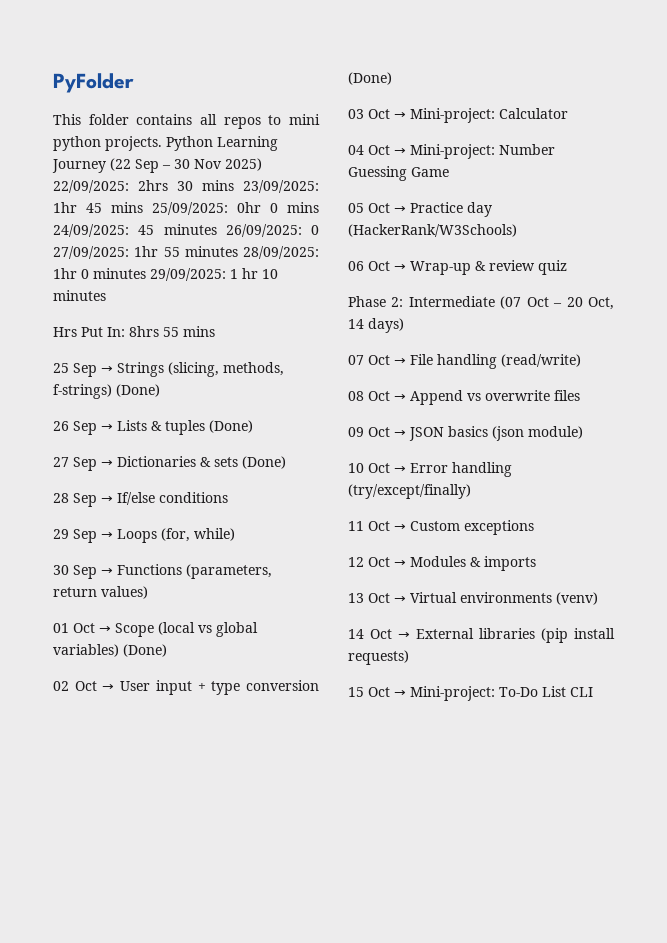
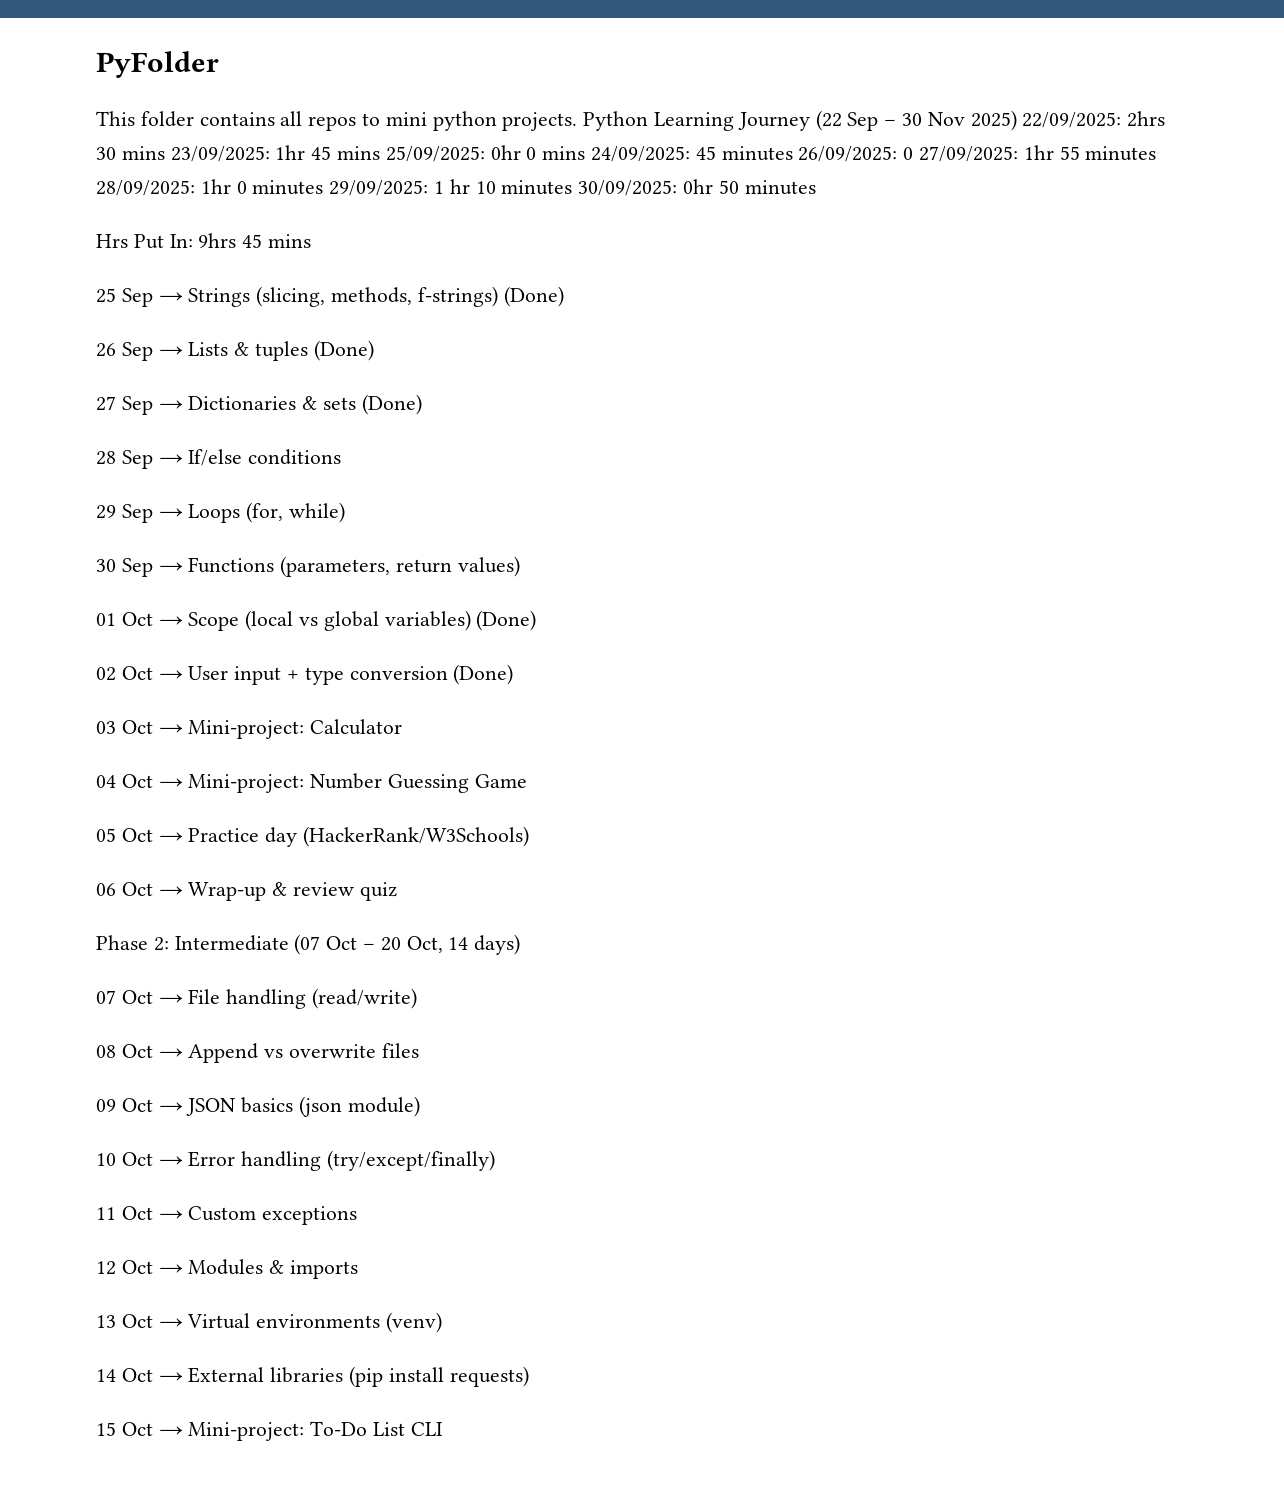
- Python Learning Journey (22 Sep – 30 Nov 2025) 22/09/2025: 2hrs 30 mins 23/09/2025: 1hr 45 mins 25/09/2025: 0hr 0 mins 24/09/2025: 45 minutes 26/09/2025: 0 27/09/2025: 1hr 55 minutes 28/09/2025: 1hr 0 minutes 29/09/2025: 1 hr 10 minutes
+ Python Learning Journey (22 Sep – 30 Nov 2025) 22/09/2025: 2hrs 30 mins 23/09/2025: 1hr 45 mins 25/09/2025: 0hr 0 mins 24/09/2025: 45 minutes 26/09/2025: 0 27/09/2025: 1hr 55 minutes 28/09/2025: 1hr 0 minutes 29/09/2025: 1 hr 10 minutes 30/09/2025: 0hr 50 minutes
- Hrs Put In: 8hrs 55 mins
+ Hrs Put In: 9hrs 45 mins

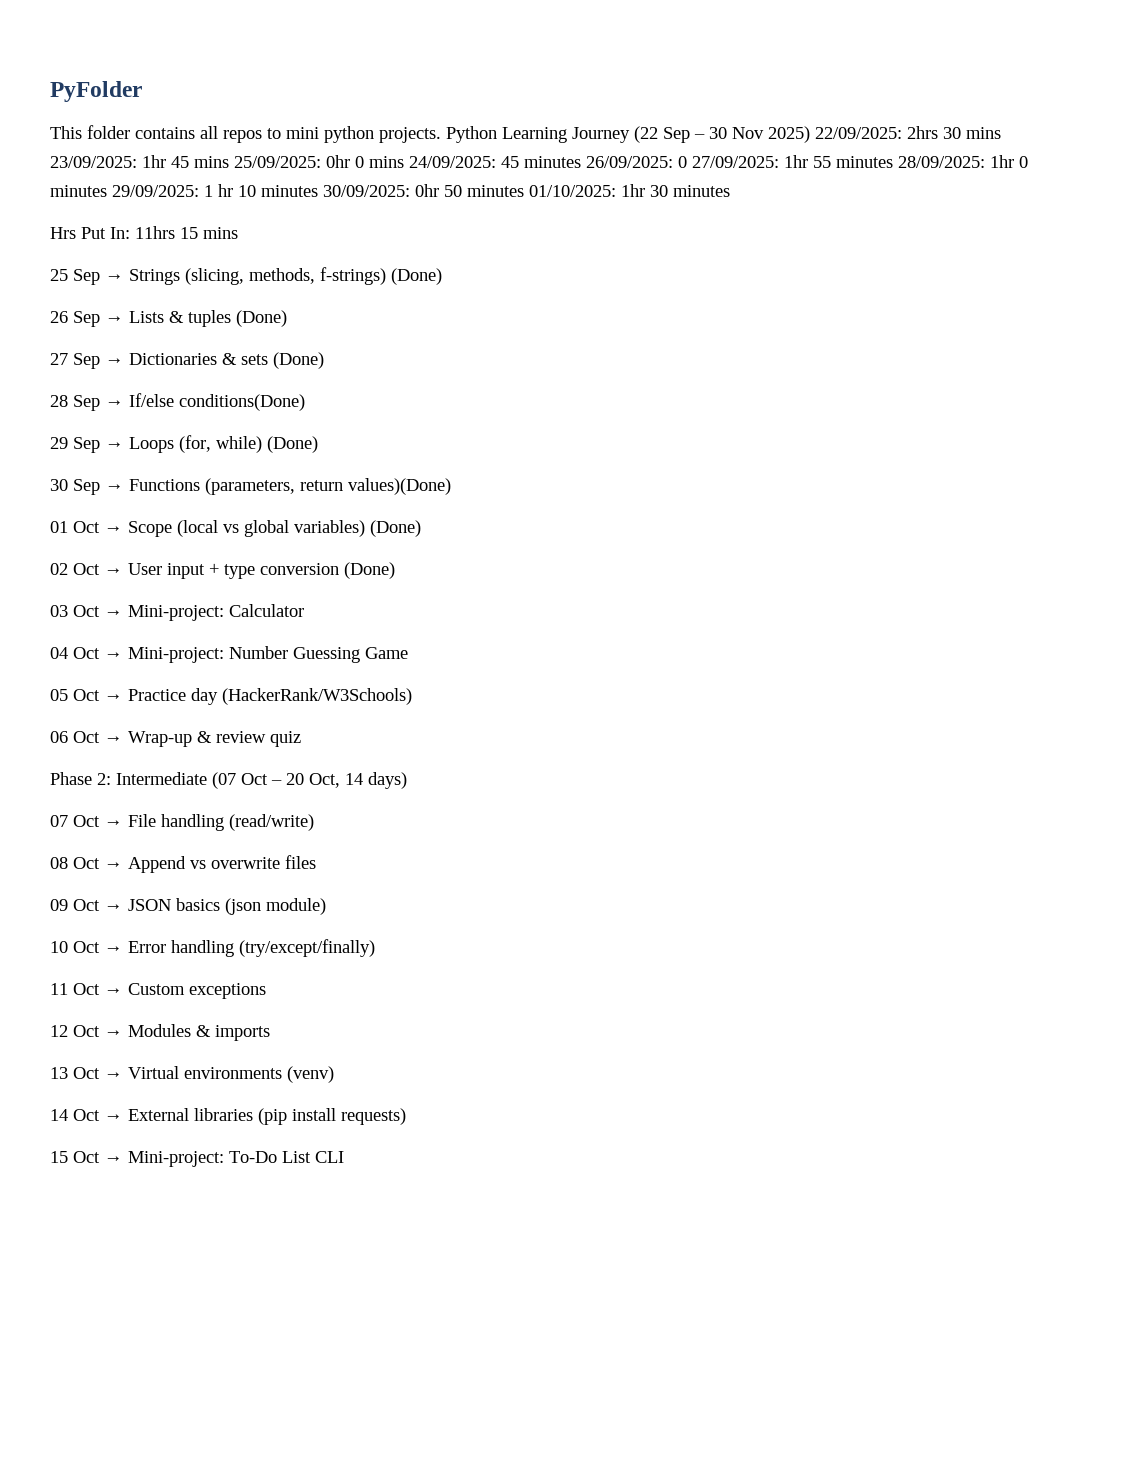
- Python Learning Journey (22 Sep – 30 Nov 2025) 22/09/2025: 2hrs 30 mins 23/09/2025: 1hr 45 mins 25/09/2025: 0hr 0 mins 24/09/2025: 45 minutes 26/09/2025: 0 27/09/2025: 1hr 55 minutes 28/09/2025: 1hr 0 minutes 29/09/2025: 1 hr 10 minutes 30/09/2025: 0hr 50 minutes
+ Python Learning Journey (22 Sep – 30 Nov 2025) 22/09/2025: 2hrs 30 mins 23/09/2025: 1hr 45 mins 25/09/2025: 0hr 0 mins 24/09/2025: 45 minutes 26/09/2025: 0 27/09/2025: 1hr 55 minutes 28/09/2025: 1hr 0 minutes 29/09/2025: 1 hr 10 minutes 30/09/2025: 0hr 50 minutes 01/10/2025: 1hr 30 minutes
- Hrs Put In: 9hrs 45 mins
+ Hrs Put In: 11hrs 15 mins
- 28 Sep → If/else conditions
+ 28 Sep → If/else conditions(Done)
- 29 Sep → Loops (for, while)
+ 29 Sep → Loops (for, while) (Done)
- 30 Sep → Functions (parameters, return values)
+ 30 Sep → Functions (parameters, return values)(Done)

